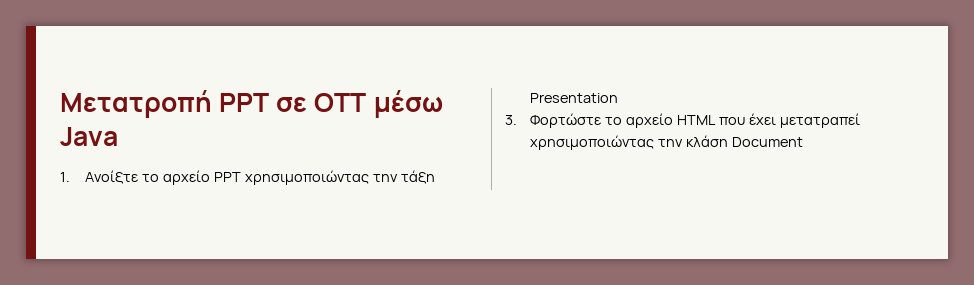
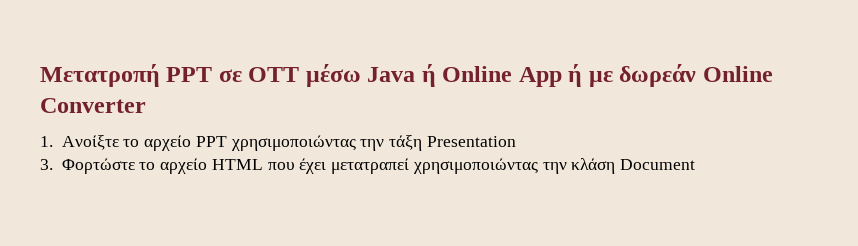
- Μετατροπή PPT σε OTT μέσω Java
+ Μετατροπή PPT σε OTT μέσω Java ή Online App ή με δωρεάν Online Converter

